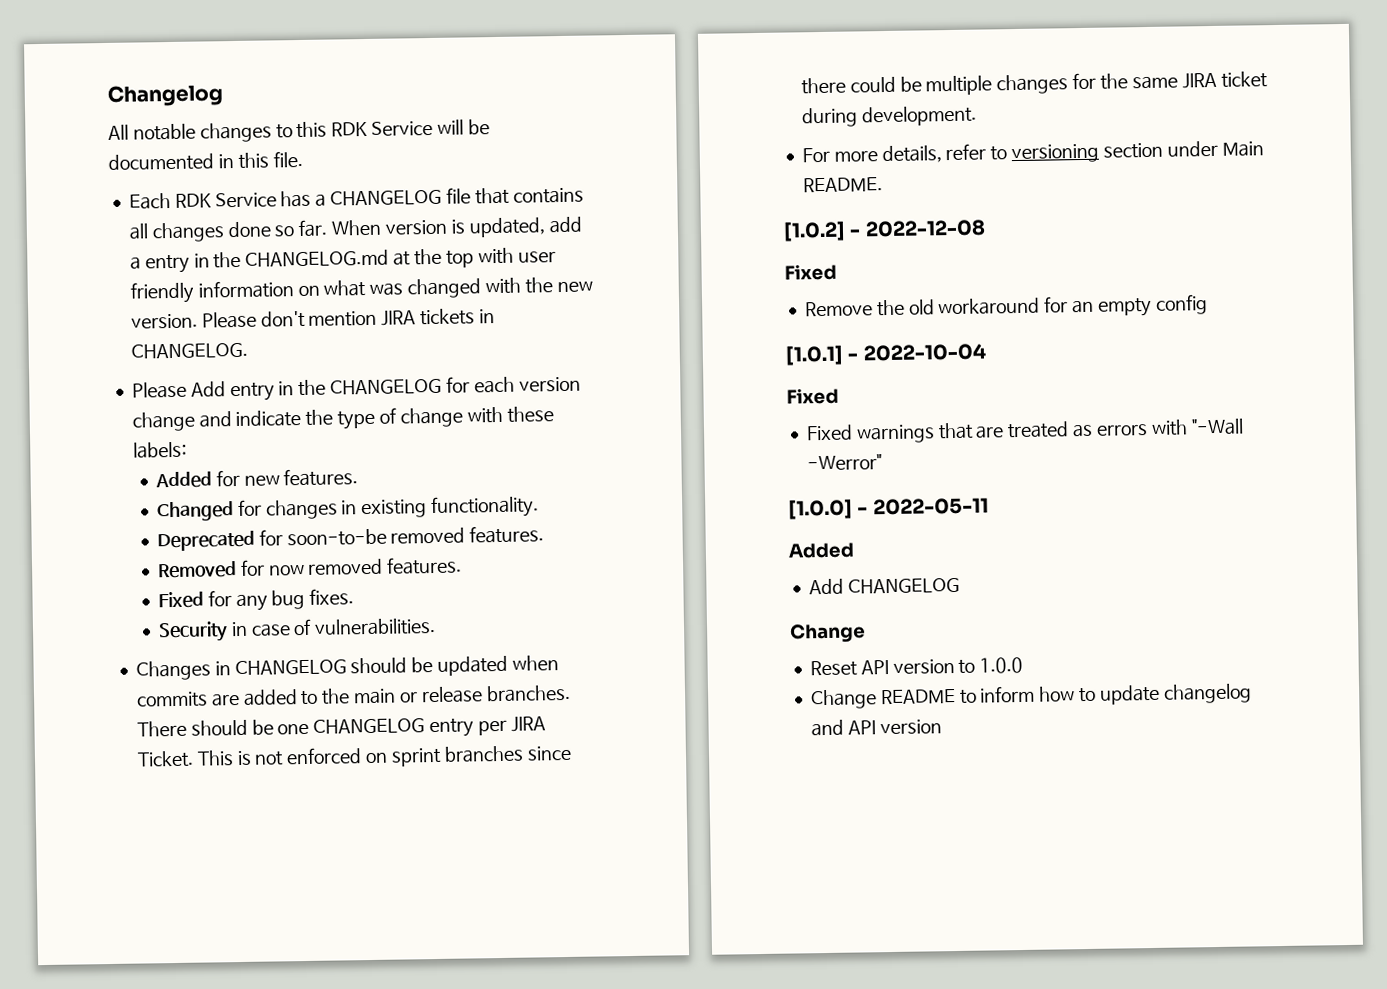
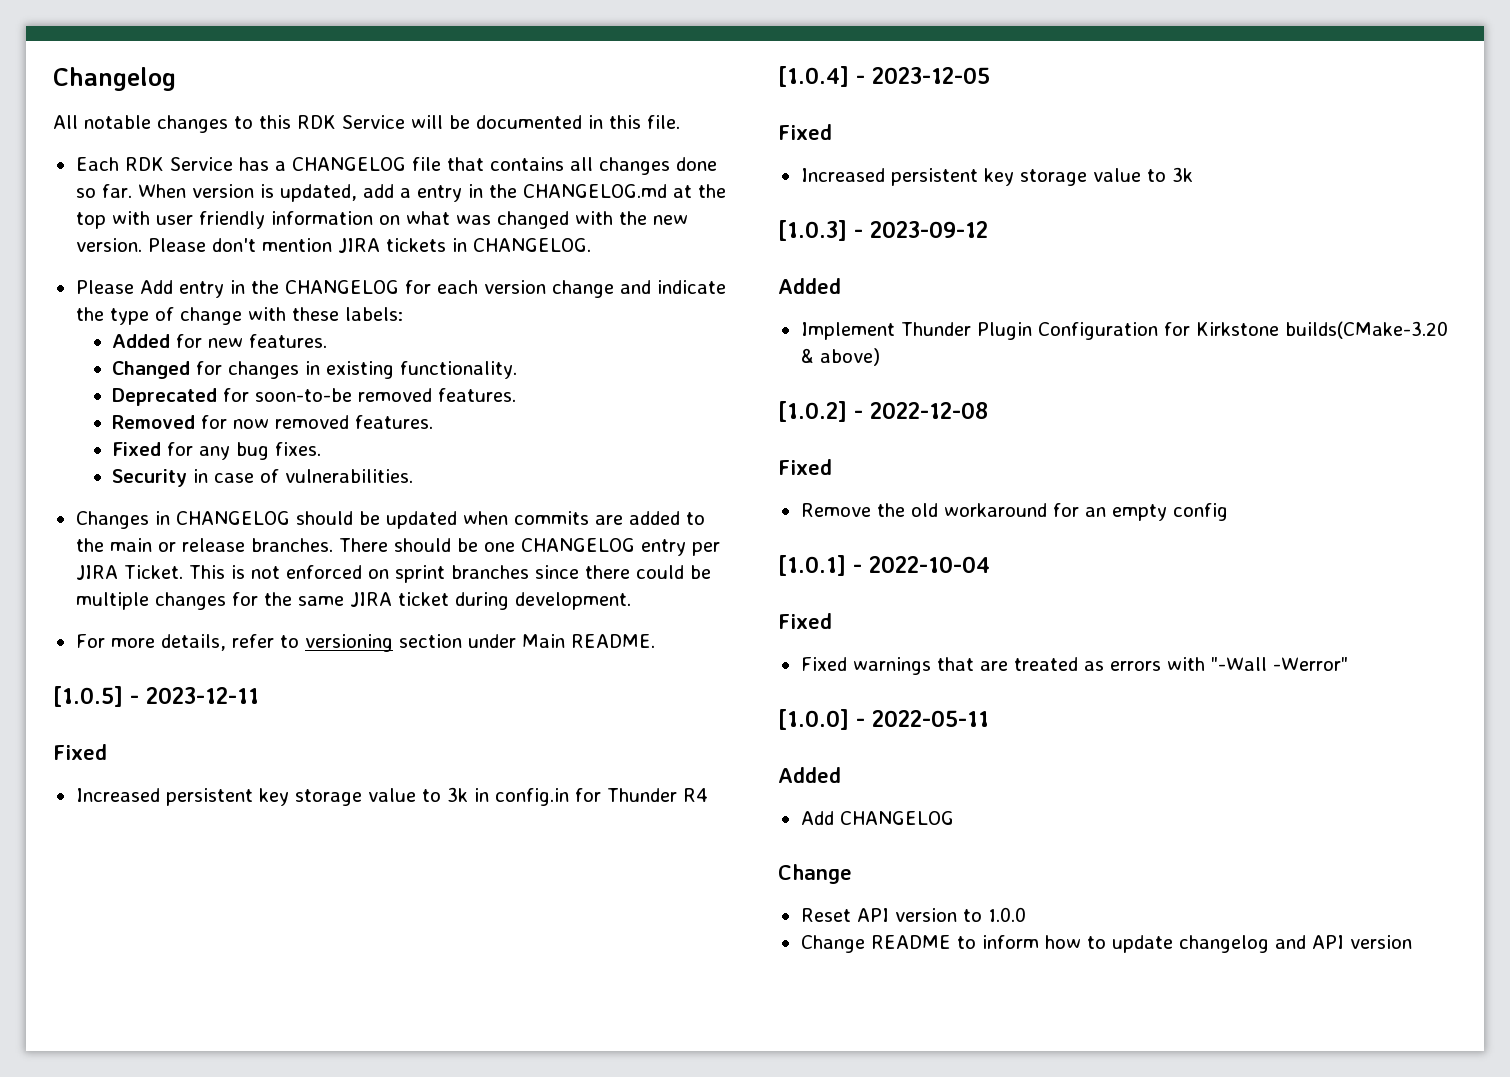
+ [1.0.5] - 2023-12-11
+ Fixed
+ Increased persistent key storage value to 3k in config.in for Thunder R4
+ [1.0.4] - 2023-12-05
+ Fixed
+ Increased persistent key storage value to 3k
+ [1.0.3] - 2023-09-12
+ Added
+ Implement Thunder Plugin Configuration for Kirkstone builds(CMake-3.20 & above)

